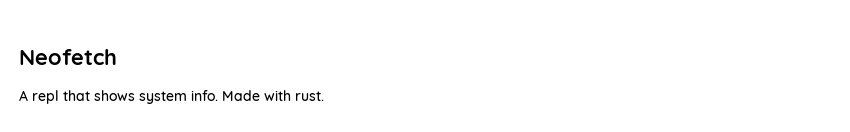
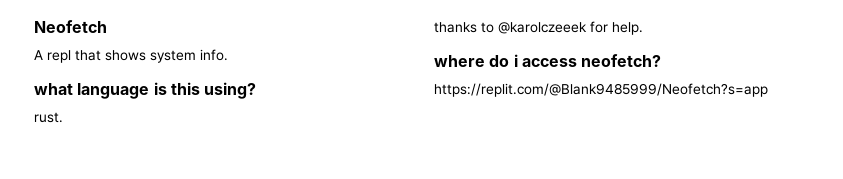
- A repl that shows system info. Made with rust.
+ A repl that shows system info.
+ what language is this using?
+ rust.
+ thanks to @karolczeeek for help.
+ where do i access neofetch?
+ https://replit.com/@Blank9485999/Neofetch?s=app

